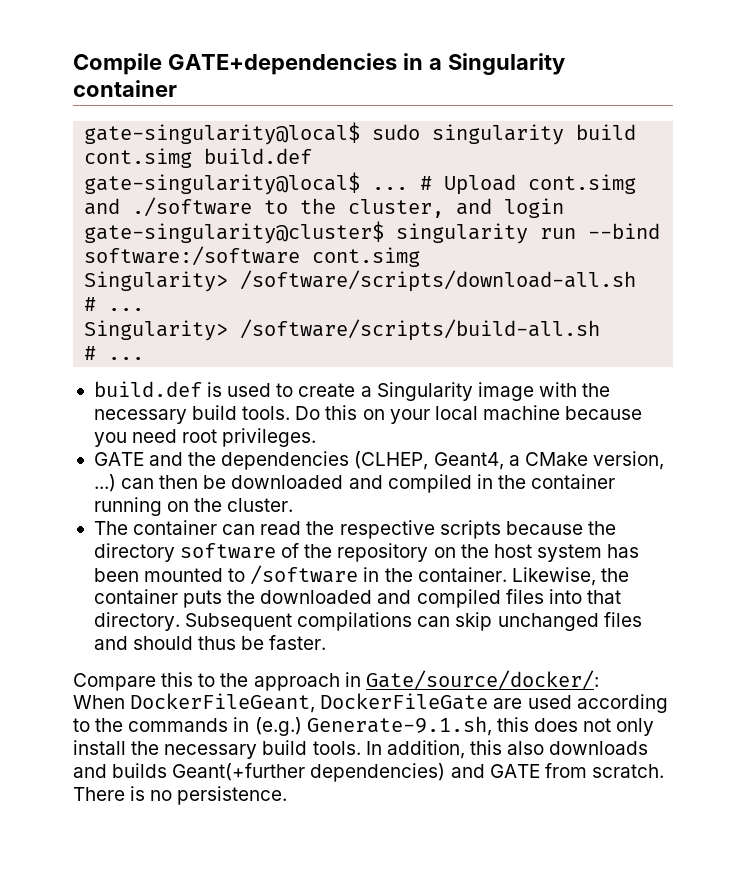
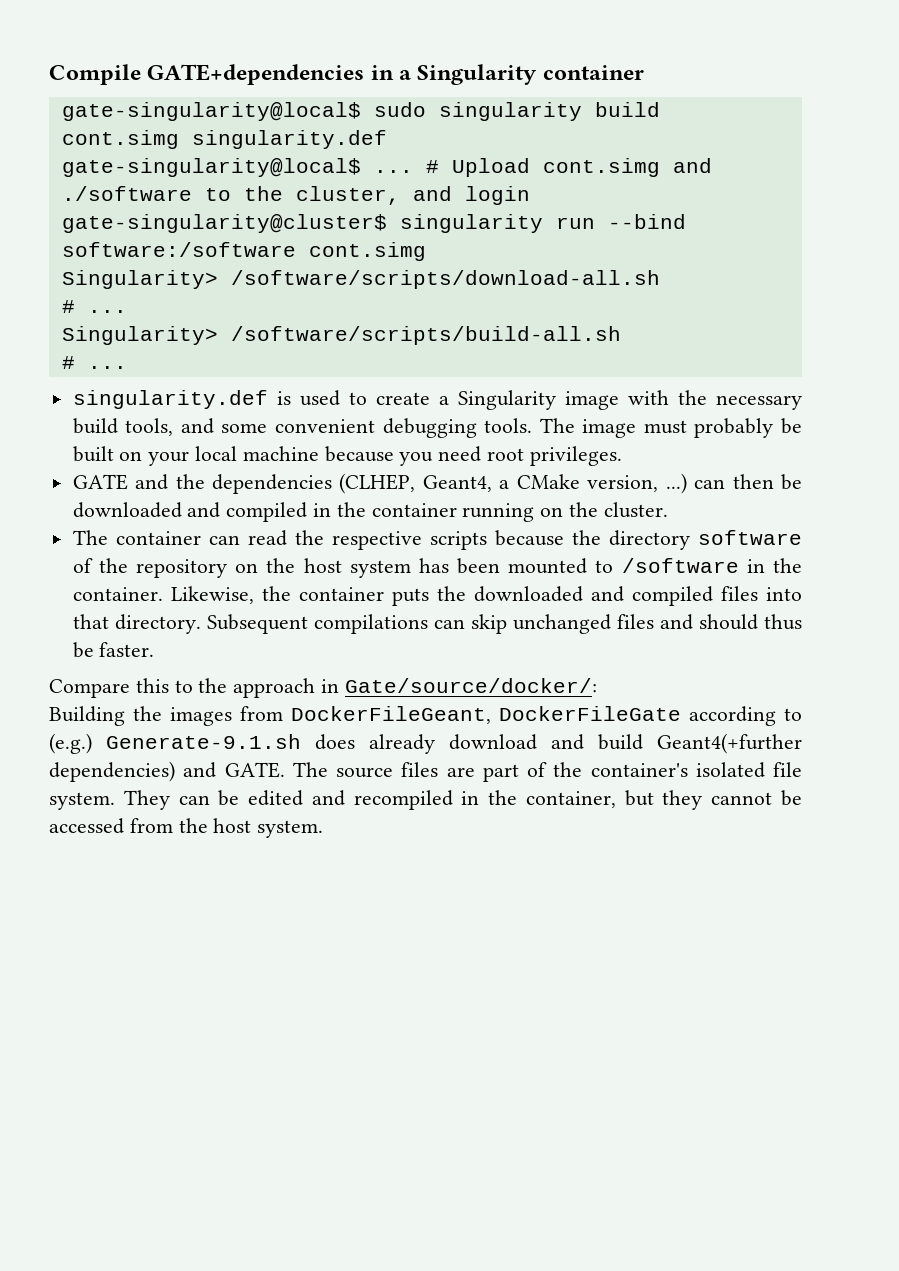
- gate-singularity@local$ sudo singularity build cont.simg build.def
+ gate-singularity@local$ sudo singularity build cont.simg singularity.def
- build.def is used to create a Singularity image with the necessary build tools. Do this on your local machine because you need root privileges.
+ singularity.def is used to create a Singularity image with the necessary build tools, and some convenient debugging tools. The image must probably be built on your local machine because you need root privileges.
- When DockerFileGeant, DockerFileGate are used according to the commands in (e.g.) Generate-9.1.sh, this does not only install the necessary build tools. In addition, this also downloads and builds Geant(+further dependencies) and GATE from scratch. There is no persistence.
+ Building the images from DockerFileGeant, DockerFileGate according to (e.g.) Generate-9.1.sh does already download and build Geant4(+further dependencies) and GATE. The source files are part of the container's isolated file system. They can be edited and recompiled in the container, but they cannot be accessed from the host system.

